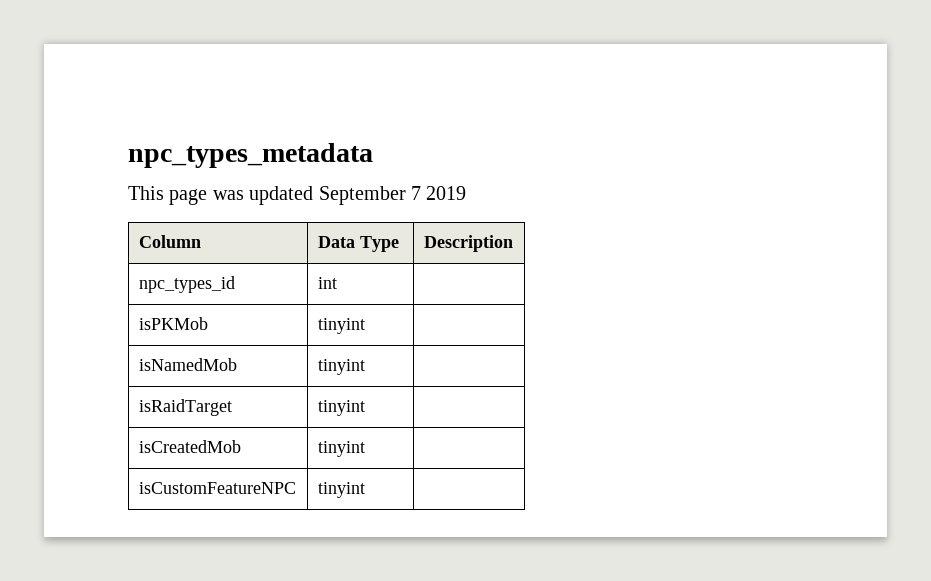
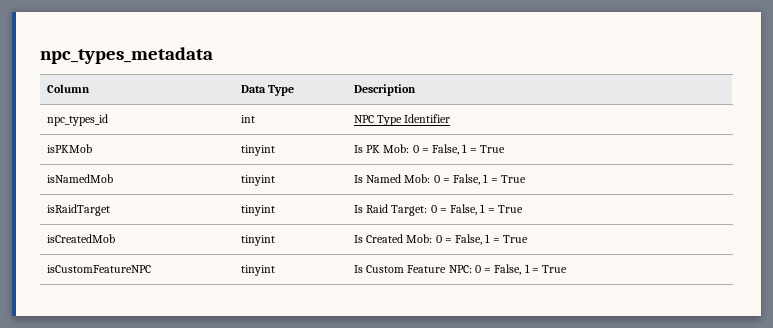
- This page was updated September 7 2019
- npc_types_id | int |
+ npc_types_id | int | NPC Type Identifier
- isPKMob | tinyint |
- isNamedMob | tinyint |
- isRaidTarget | tinyint |
- isCreatedMob | tinyint |
- isCustomFeatureNPC | tinyint |
+ isPKMob | tinyint | Is PK Mob: 0 = False, 1 = True
+ isNamedMob | tinyint | Is Named Mob: 0 = False, 1 = True
+ isRaidTarget | tinyint | Is Raid Target: 0 = False, 1 = True
+ isCreatedMob | tinyint | Is Created Mob: 0 = False, 1 = True
+ isCustomFeatureNPC | tinyint | Is Custom Feature NPC: 0 = False, 1 = True

